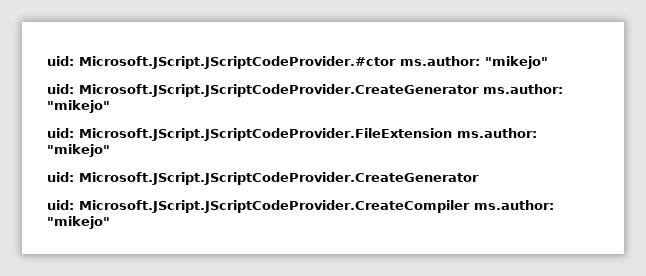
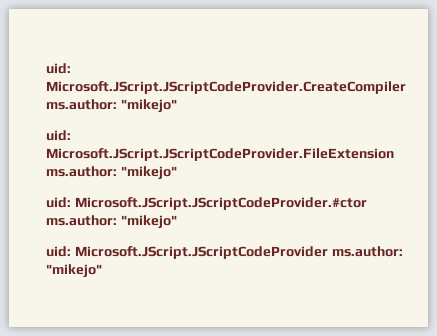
- uid: Microsoft.JScript.JScriptCodeProvider.#ctor ms.author: "mikejo"
- uid: Microsoft.JScript.JScriptCodeProvider.CreateGenerator ms.author: "mikejo"
+ uid: Microsoft.JScript.JScriptCodeProvider.CreateCompiler ms.author: "mikejo"
  uid: Microsoft.JScript.JScriptCodeProvider.FileExtension ms.author: "mikejo"
- uid: Microsoft.JScript.JScriptCodeProvider.CreateGenerator
- uid: Microsoft.JScript.JScriptCodeProvider.CreateCompiler ms.author: "mikejo"
+ uid: Microsoft.JScript.JScriptCodeProvider.#ctor ms.author: "mikejo"
+ uid: Microsoft.JScript.JScriptCodeProvider ms.author: "mikejo"

